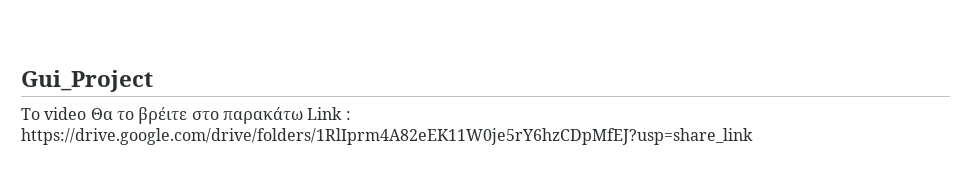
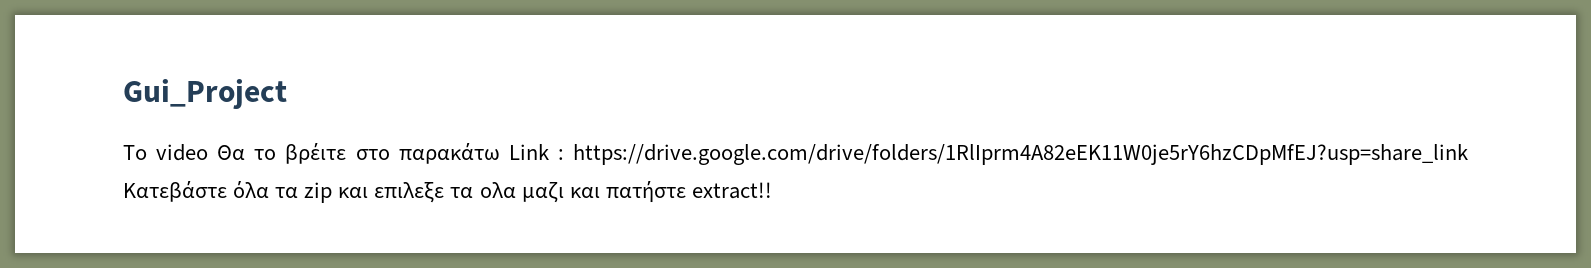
- To video Θα το βρέιτε στο παρακάτω Link : https://drive.google.com/drive/folders/1RlIprm4A82eEK11W0je5rY6hzCDpMfEJ?usp=share_link
+ To video Θα το βρέιτε στο παρακάτω Link : https://drive.google.com/drive/folders/1RlIprm4A82eEK11W0je5rY6hzCDpMfEJ?usp=share_link Κατεβάστε όλα τα zip και επιλεξε τα ολα μαζι και πατήστε extract!!

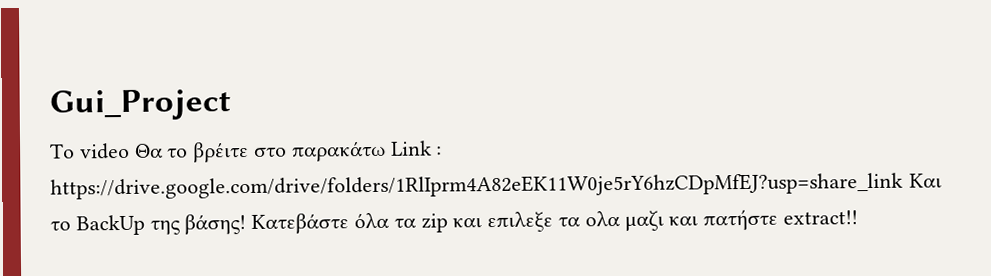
- To video Θα το βρέιτε στο παρακάτω Link : https://drive.google.com/drive/folders/1RlIprm4A82eEK11W0je5rY6hzCDpMfEJ?usp=share_link Κατεβάστε όλα τα zip και επιλεξε τα ολα μαζι και πατήστε extract!!
+ To video Θα το βρέιτε στο παρακάτω Link : https://drive.google.com/drive/folders/1RlIprm4A82eEK11W0je5rY6hzCDpMfEJ?usp=share_link Και το BackUp της βάσης! Κατεβάστε όλα τα zip και επιλεξε τα ολα μαζι και πατήστε extract!!

